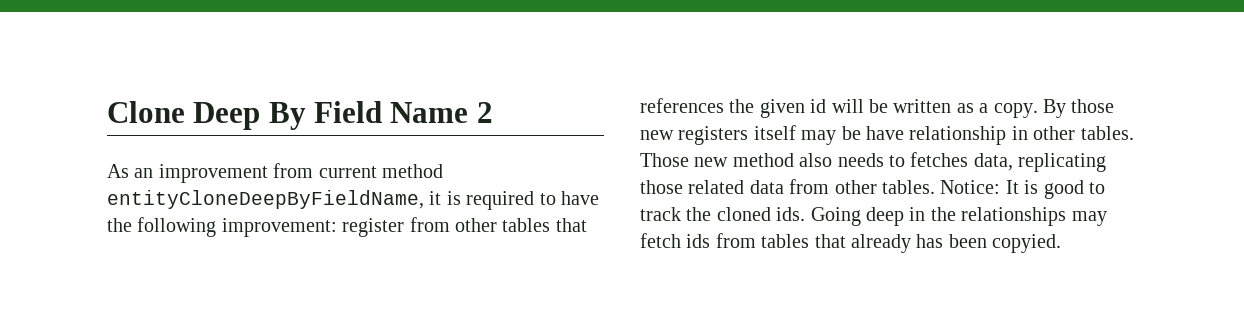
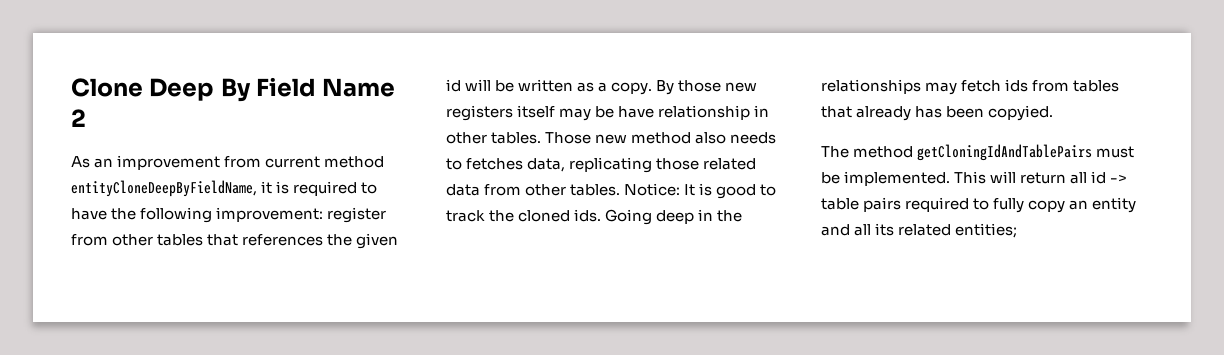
+ The method getCloningIdAndTablePairs must be implemented. This will return all id -> table pairs required to fully copy an entity and all its related entities;

